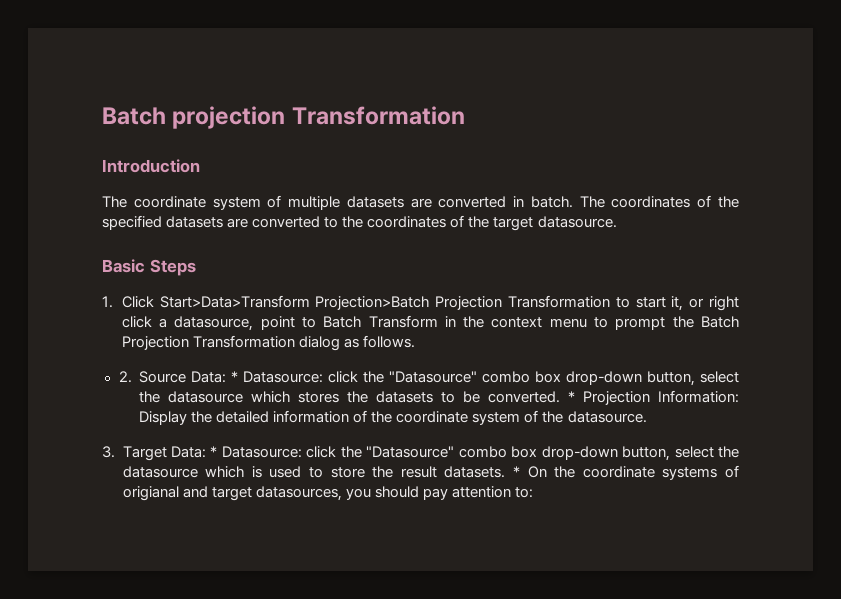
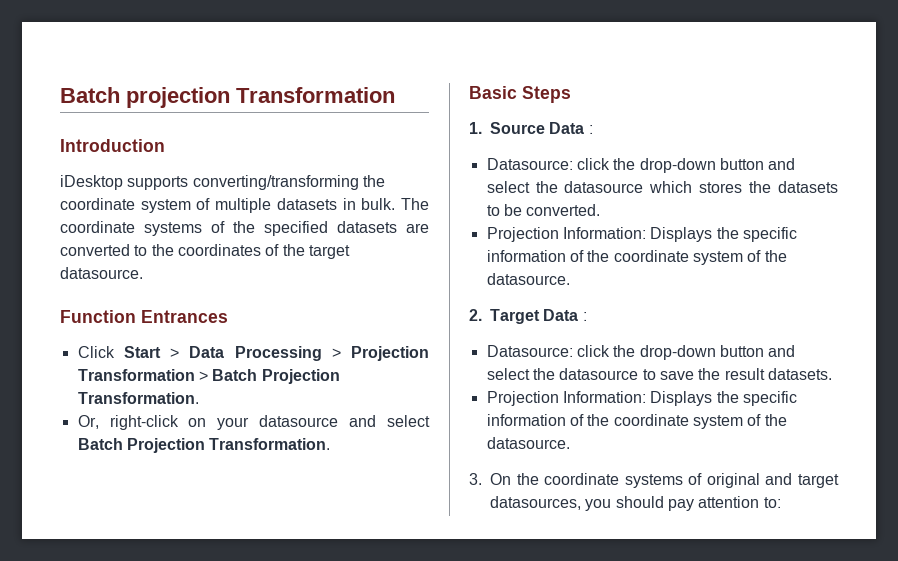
- The coordinate system of multiple datasets are converted in batch. The coordinates of the specified datasets are converted to the coordinates of the target datasource.
+ iDesktop supports converting/transforming the coordinate system of multiple datasets in bulk. The coordinate systems of the specified datasets are converted to the coordinates of the target datasource.
+ Function Entrances
+ Click Start > Data Processing > Projection Transformation > Batch Projection Transformation.
+ Or, right-click on your datasource and select Batch Projection Transformation.
  Basic Steps
- 1. Click Start>Data>Transform Projection>Batch Projection Transformation to start it, or right click a datasource, point to Batch Transform in the context menu to prompt the Batch Projection Transformation dialog as follows.
- 2. Source Data: * Datasource: click the "Datasource" combo box drop-down button, select the datasource which stores the datasets to be converted. * Projection Information: Display the detailed information of the coordinate system of the datasource.
- 3. Target Data: * Datasource: click the "Datasource" combo box drop-down button, select the datasource which is used to store the result datasets. * On the coordinate systems of origianal and target datasources, you should pay attention to:
+ 1. Source Data :
+ Datasource: click the drop-down button and select the datasource which stores the datasets to be converted.
+ Projection Information: Displays the specific information of the coordinate system of the datasource.
+ 2. Target Data :
+ Datasource: click the drop-down button and select the datasource to save the result datasets.
+ Projection Information: Displays the specific information of the coordinate system of the datasource.
+ 3. On the coordinate systems of original and target datasources, you should pay attention to:

